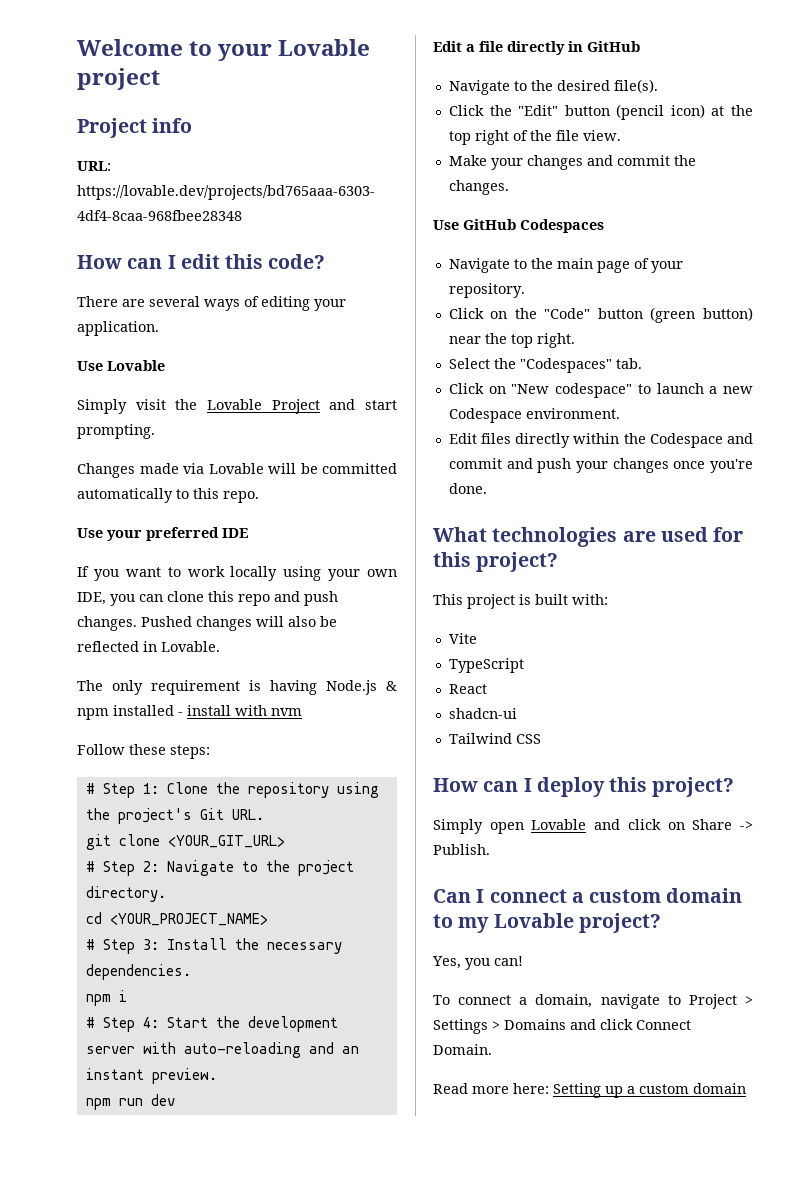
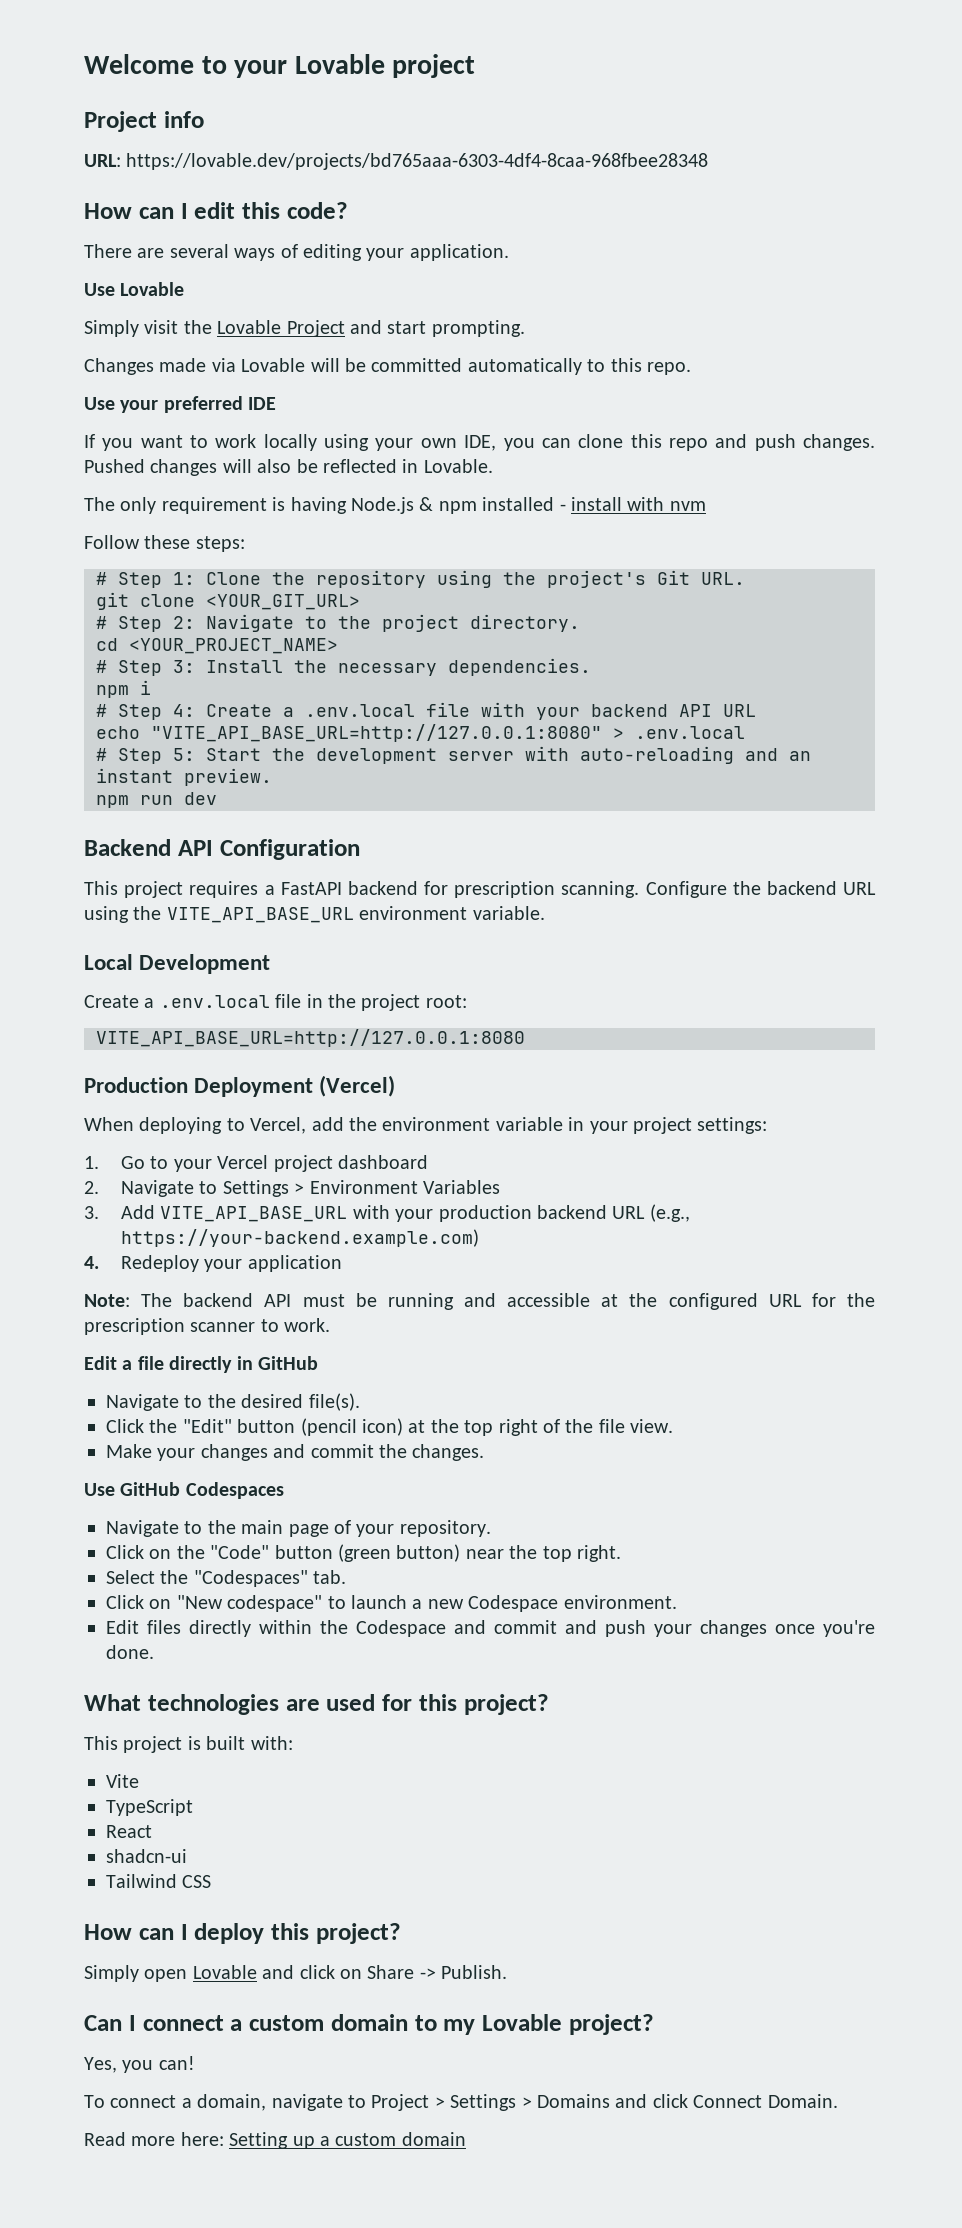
- # Step 4: Start the development server with auto-reloading and an instant preview.
+ # Step 4: Create a .env.local file with your backend API URL
+ echo "VITE_API_BASE_URL=http://127.0.0.1:8080" > .env.local
+ # Step 5: Start the development server with auto-reloading and an instant preview.
+ Backend API Configuration
+ This project requires a FastAPI backend for prescription scanning. Configure the backend URL using the VITE_API_BASE_URL environment variable.
+ Local Development
+ Create a .env.local file in the project root:
+ VITE_API_BASE_URL=http://127.0.0.1:8080
+ Production Deployment (Vercel)
+ When deploying to Vercel, add the environment variable in your project settings:
+ 1. Go to your Vercel project dashboard
+ 2. Navigate to Settings > Environment Variables
+ 3. Add VITE_API_BASE_URL with your production backend URL (e.g., https://your-backend.example.com)
+ 4. Redeploy your application
+ Note: The backend API must be running and accessible at the configured URL for the prescription scanner to work.

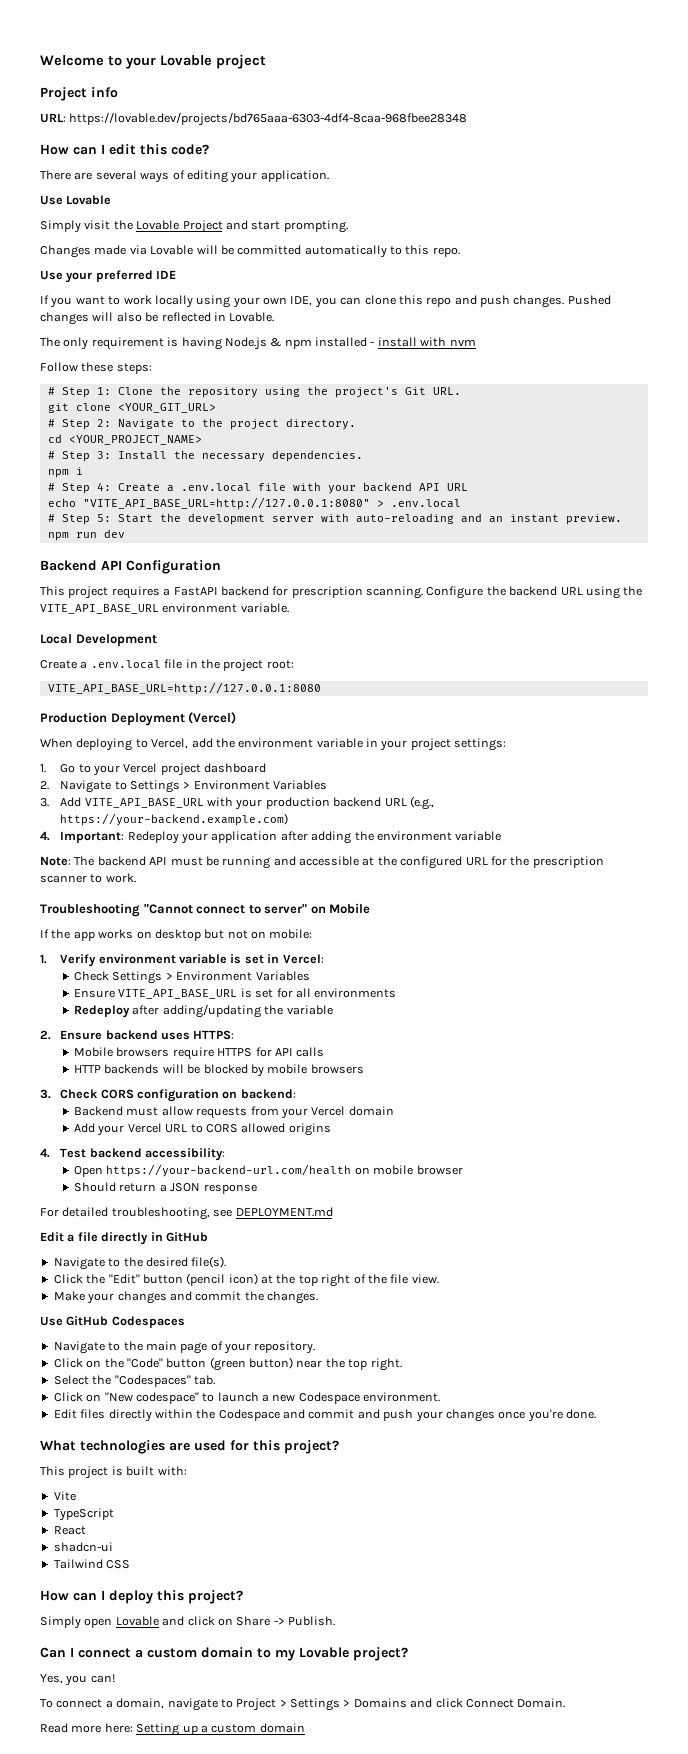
- 4. Redeploy your application
+ 4. Important: Redeploy your application after adding the environment variable
+ Troubleshooting "Cannot connect to server" on Mobile
+ If the app works on desktop but not on mobile:
+ 1. Verify environment variable is set in Vercel:
+ Check Settings > Environment Variables
+ Ensure VITE_API_BASE_URL is set for all environments
+ Redeploy after adding/updating the variable
+ 2. Ensure backend uses HTTPS:
+ Mobile browsers require HTTPS for API calls
+ HTTP backends will be blocked by mobile browsers
+ 3. Check CORS configuration on backend:
+ Backend must allow requests from your Vercel domain
+ Add your Vercel URL to CORS allowed origins
+ 4. Test backend accessibility:
+ Open https://your-backend-url.com/health on mobile browser
+ Should return a JSON response
+ For detailed troubleshooting, see DEPLOYMENT.md

